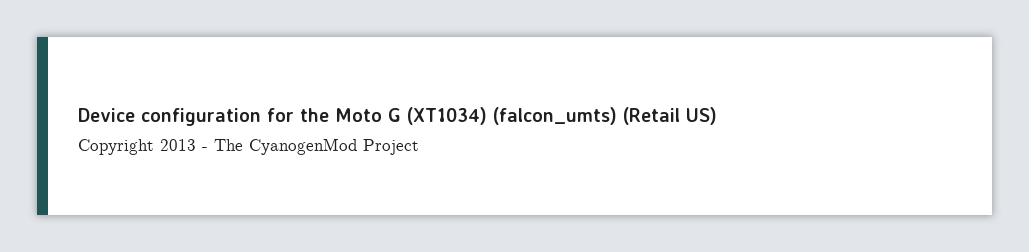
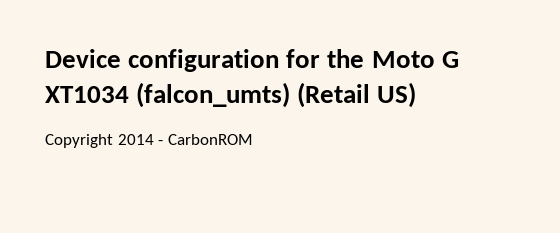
- Device configuration for the Moto G (XT1034) (falcon_umts) (Retail US)
+ Device configuration for the Moto G XT1034 (falcon_umts) (Retail US)
- Copyright 2013 - The CyanogenMod Project
+ Copyright 2014 - CarbonROM

